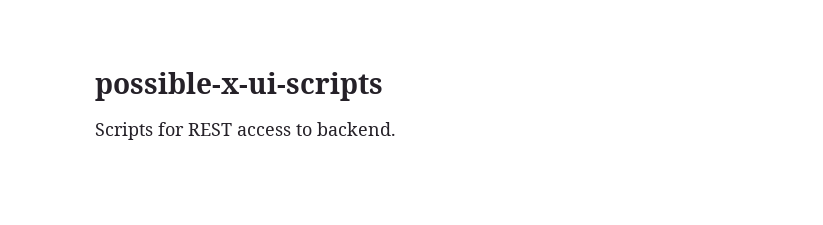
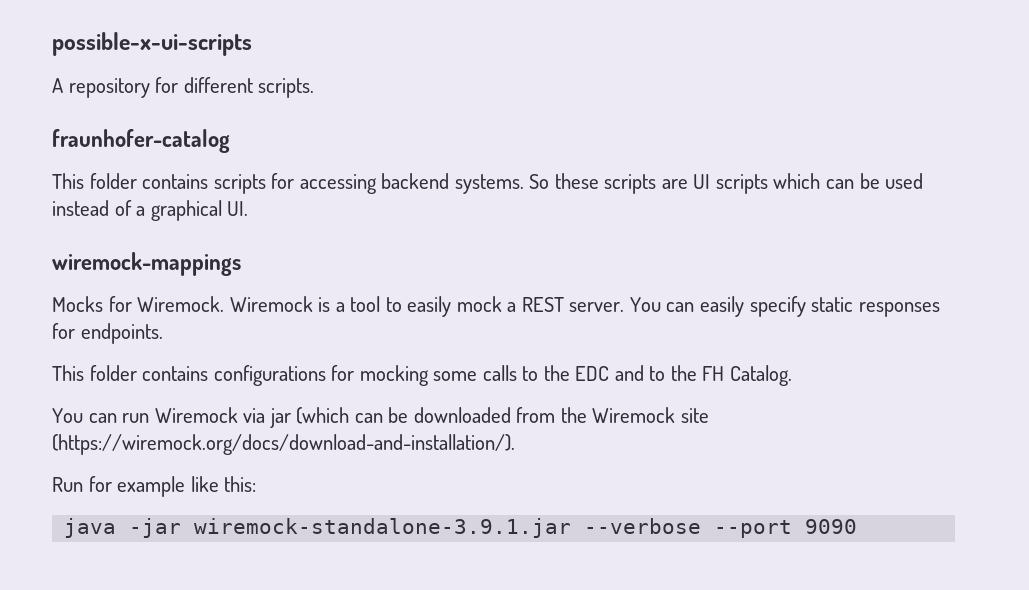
- Scripts for REST access to backend.
+ A repository for different scripts.
+ fraunhofer-catalog
+ This folder contains scripts for accessing backend systems. So these scripts are UI scripts which can be used instead of a graphical UI.
+ wiremock-mappings
+ Mocks for Wiremock. Wiremock is a tool to easily mock a REST server. You can easily specify static responses for endpoints.
+ This folder contains configurations for mocking some calls to the EDC and to the FH Catalog.
+ You can run Wiremock via jar (which can be downloaded from the Wiremock site (https://wiremock.org/docs/download-and-installation/).
+ Run for example like this:
+ java -jar wiremock-standalone-3.9.1.jar --verbose --port 9090

